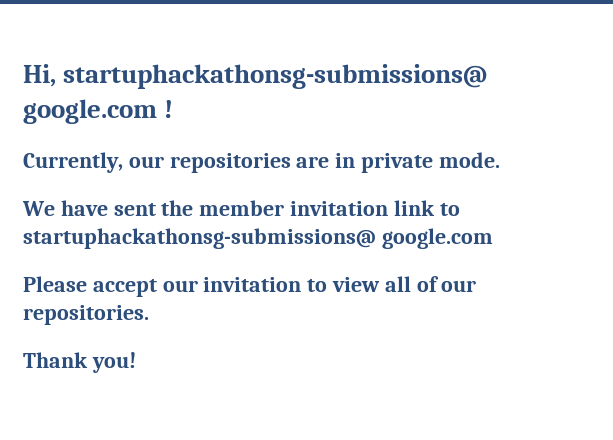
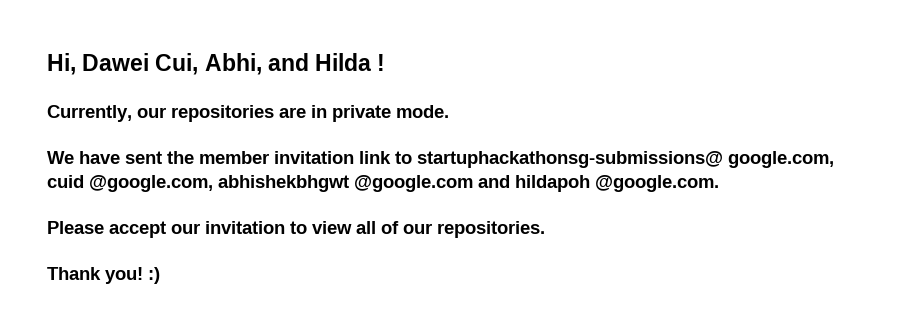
- Hi, startuphackathonsg-submissions@ google.com !
+ Hi, Dawei Cui, Abhi, and Hilda !
- We have sent the member invitation link to startuphackathonsg-submissions@ google.com
+ We have sent the member invitation link to startuphackathonsg-submissions@ google.com, cuid @google.com, abhishekbhgwt @google.com and hildapoh @google.com.
- Thank you!
+ Thank you! :)

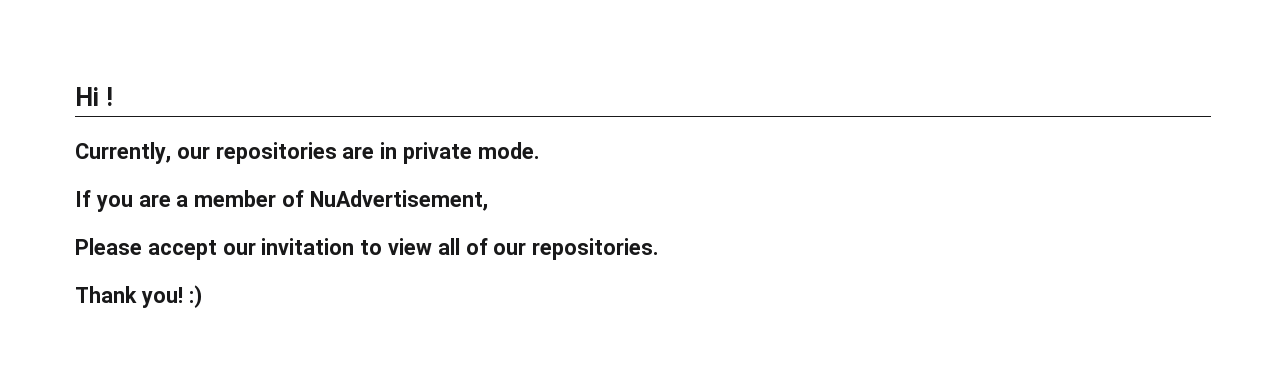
- Hi, Dawei Cui, Abhi, and Hilda !
+ Hi !
- We have sent the member invitation link to startuphackathonsg-submissions@ google.com, cuid @google.com, abhishekbhgwt @google.com and hildapoh @google.com.
+ If you are a member of NuAdvertisement,

